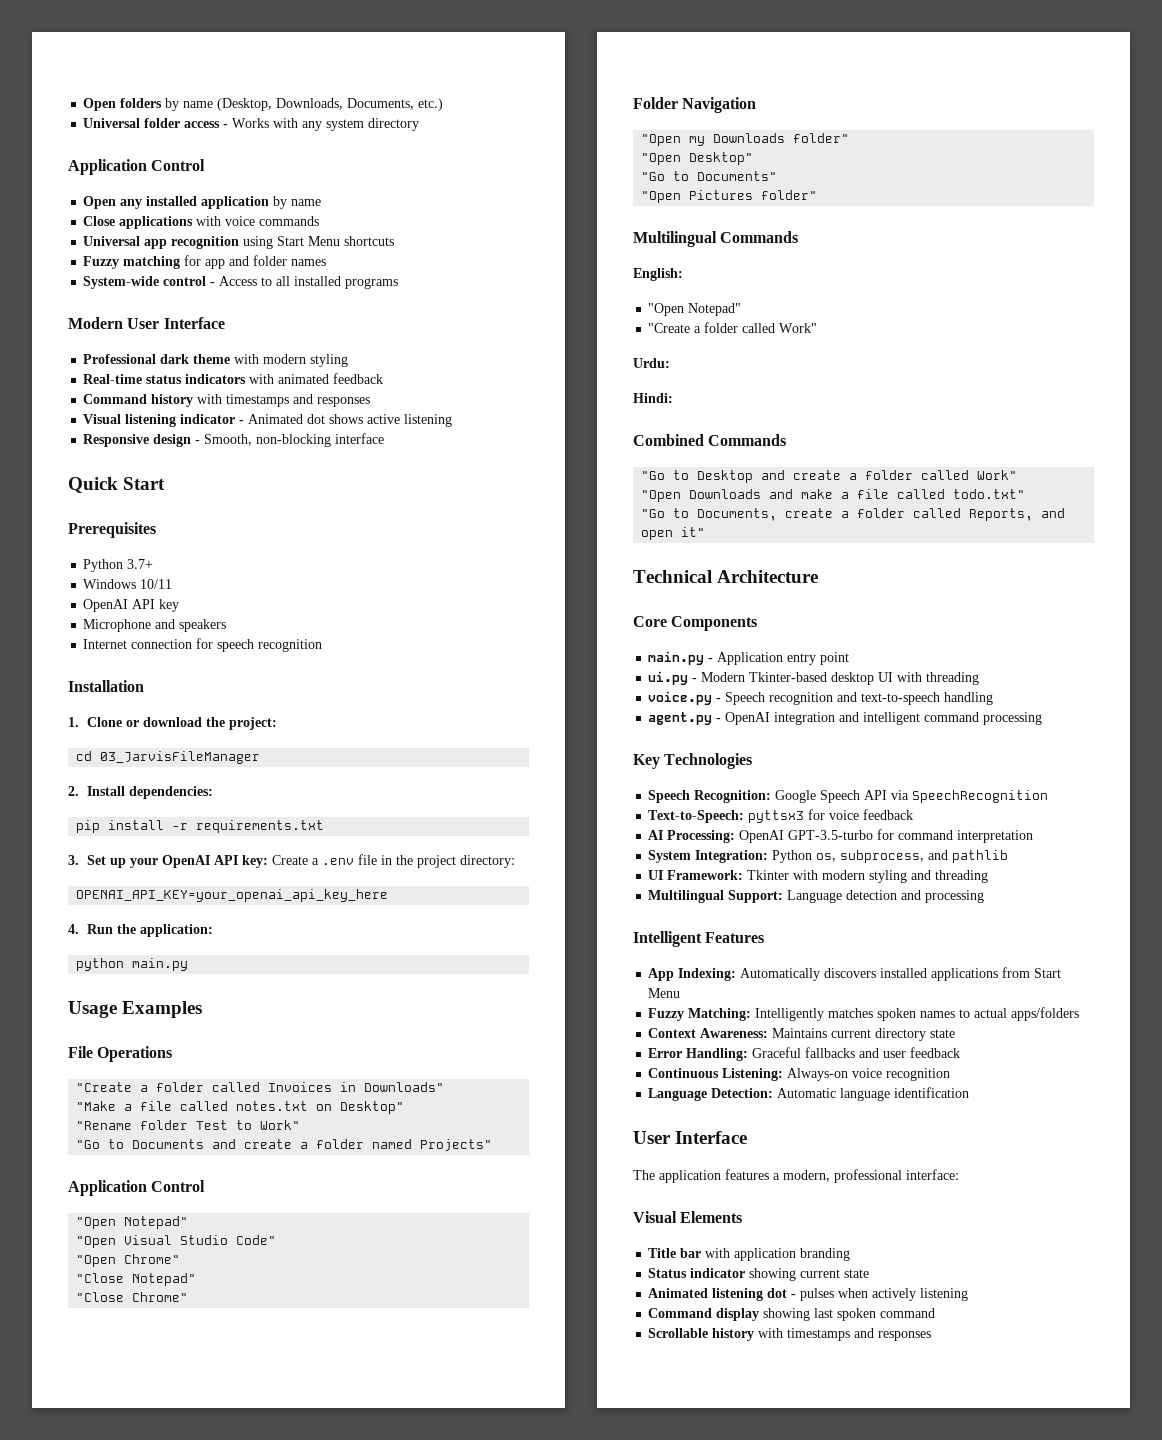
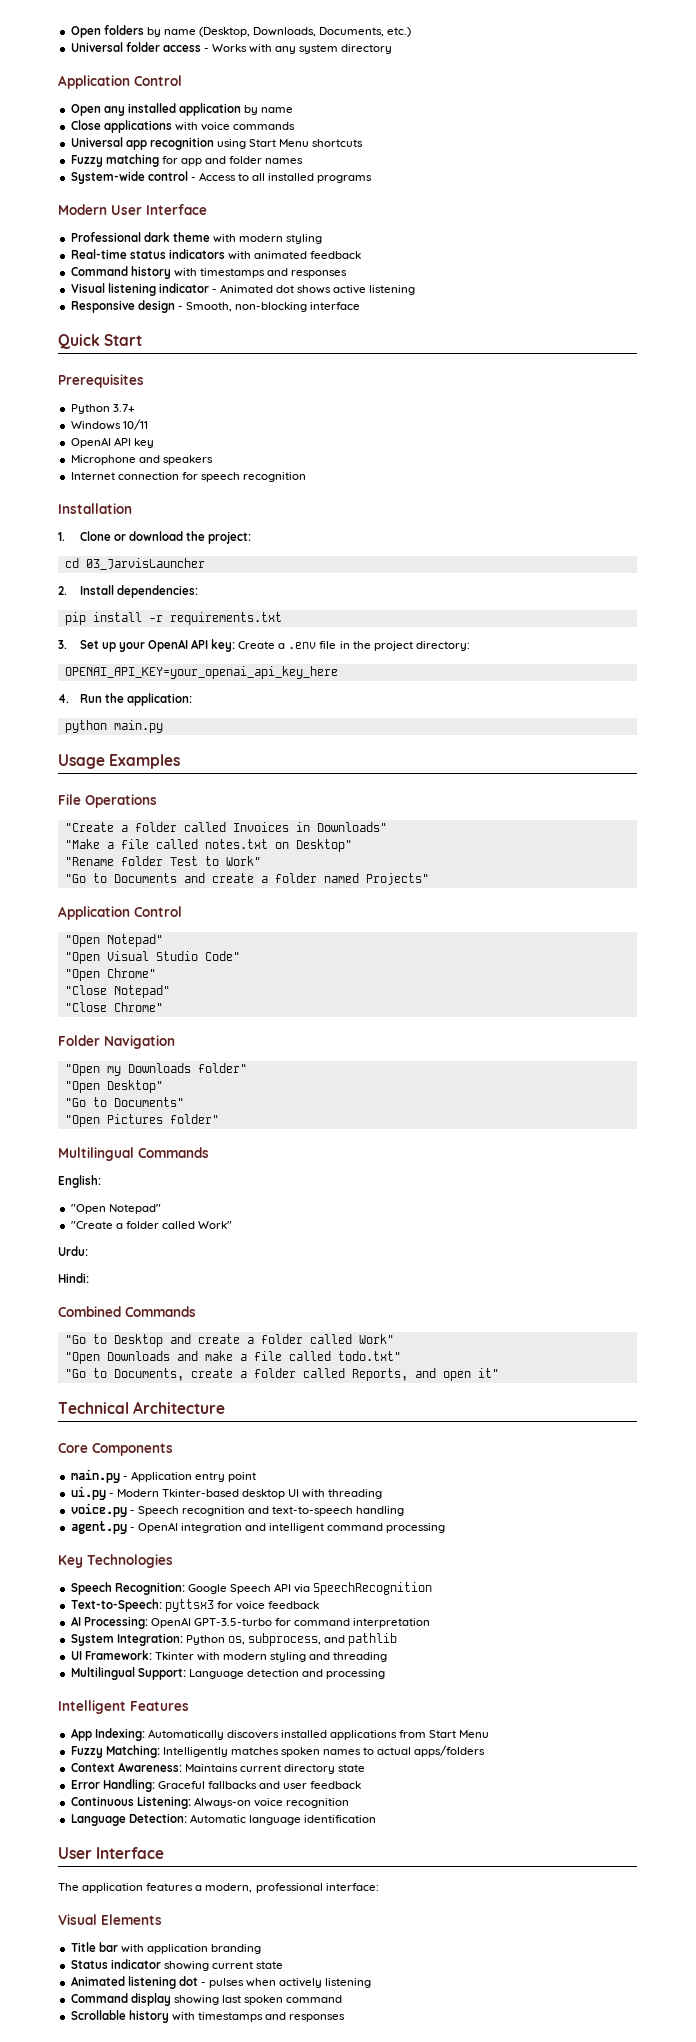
- cd 03_JarvisFileManager
+ cd 03_JarvisLauncher

